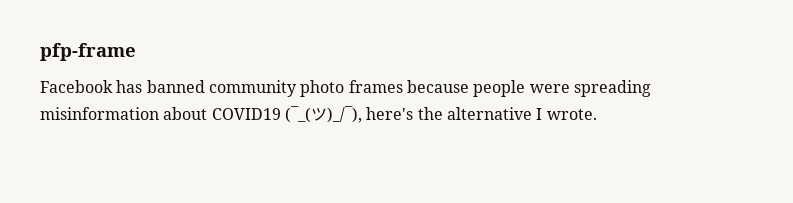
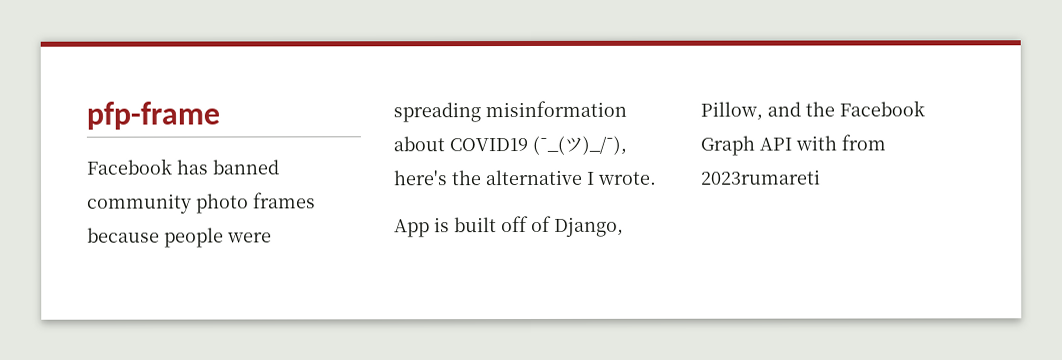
+ App is built off of Django, Pillow, and the Facebook Graph API with from 2023rumareti

